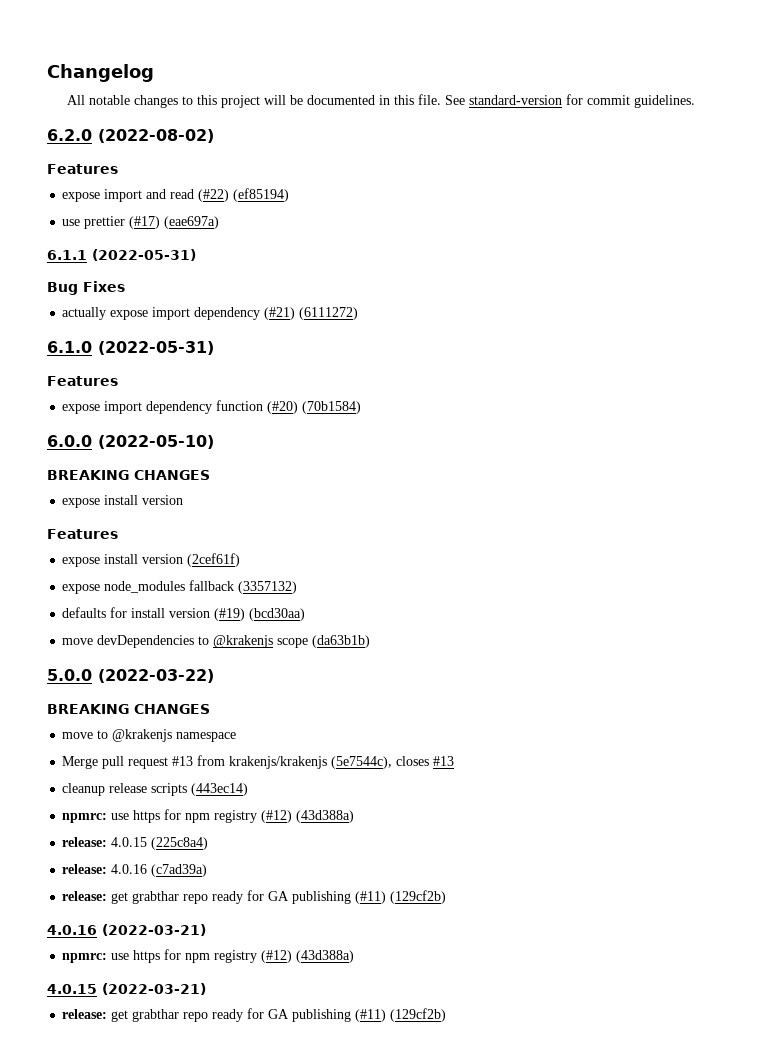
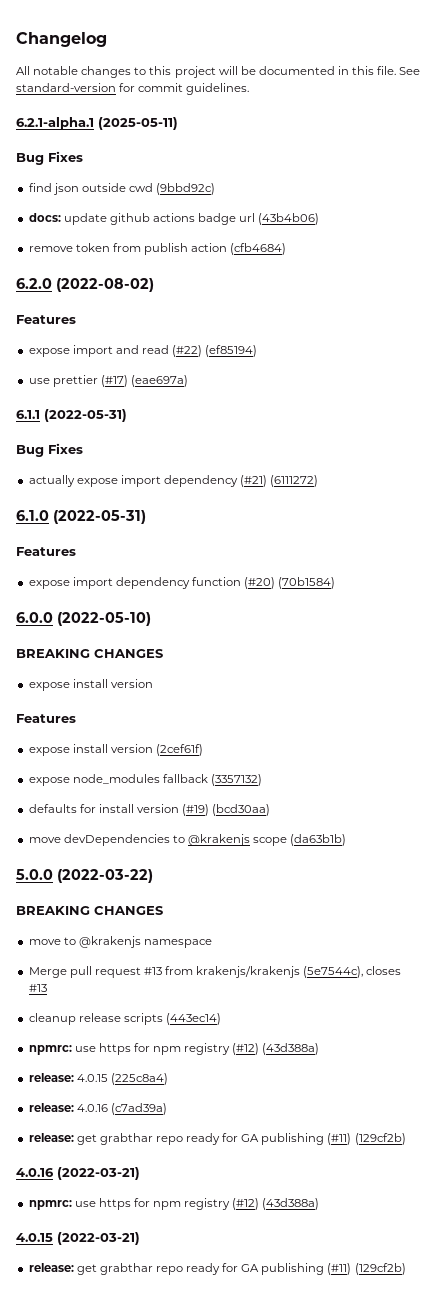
+ 6.2.1-alpha.1 (2025-05-11)
+ Bug Fixes
+ find json outside cwd (9bbd92c)
+ docs: update github actions badge url (43b4b06)
+ remove token from publish action (cfb4684)

